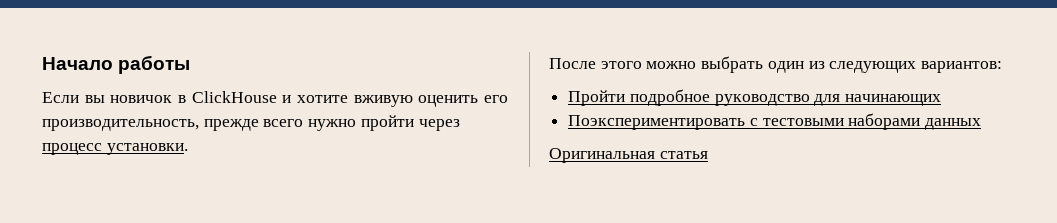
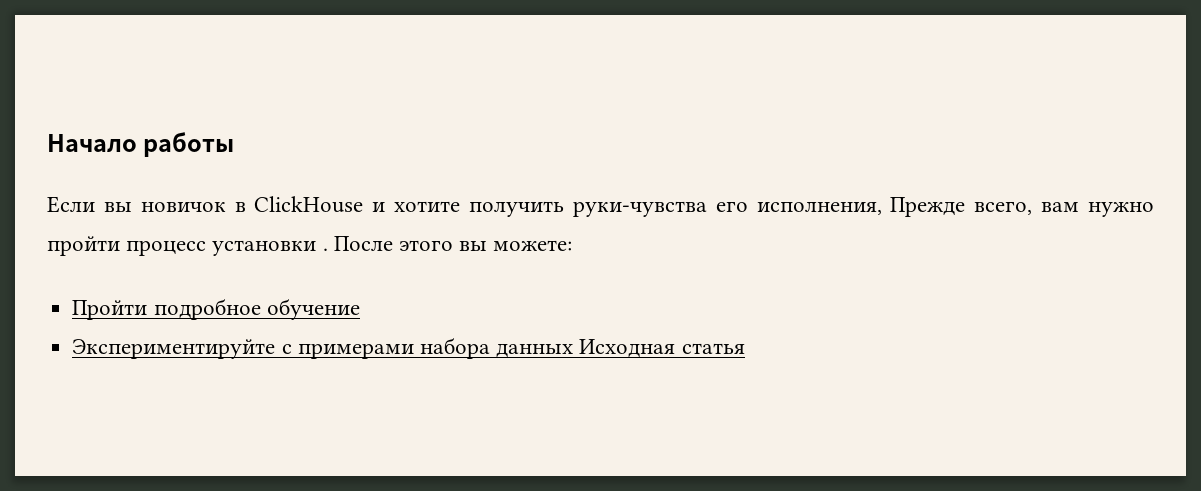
- Если вы новичок в ClickHouse и хотите вживую оценить его производительность, прежде всего нужно пройти через процесс установки.
- После этого можно выбрать один из следующих вариантов:
- Пройти подробное руководство для начинающих
- Поэкспериментировать с тестовыми наборами данных
- Оригинальная статья
+ Если вы новичок в ClickHouse и хотите получить руки-чувства его исполнения, Прежде всего, вам нужно пройти процесс установки . После этого вы можете:
+ Пройти подробное обучение
+ Экспериментируйте с примерами набора данных Исходная статья

